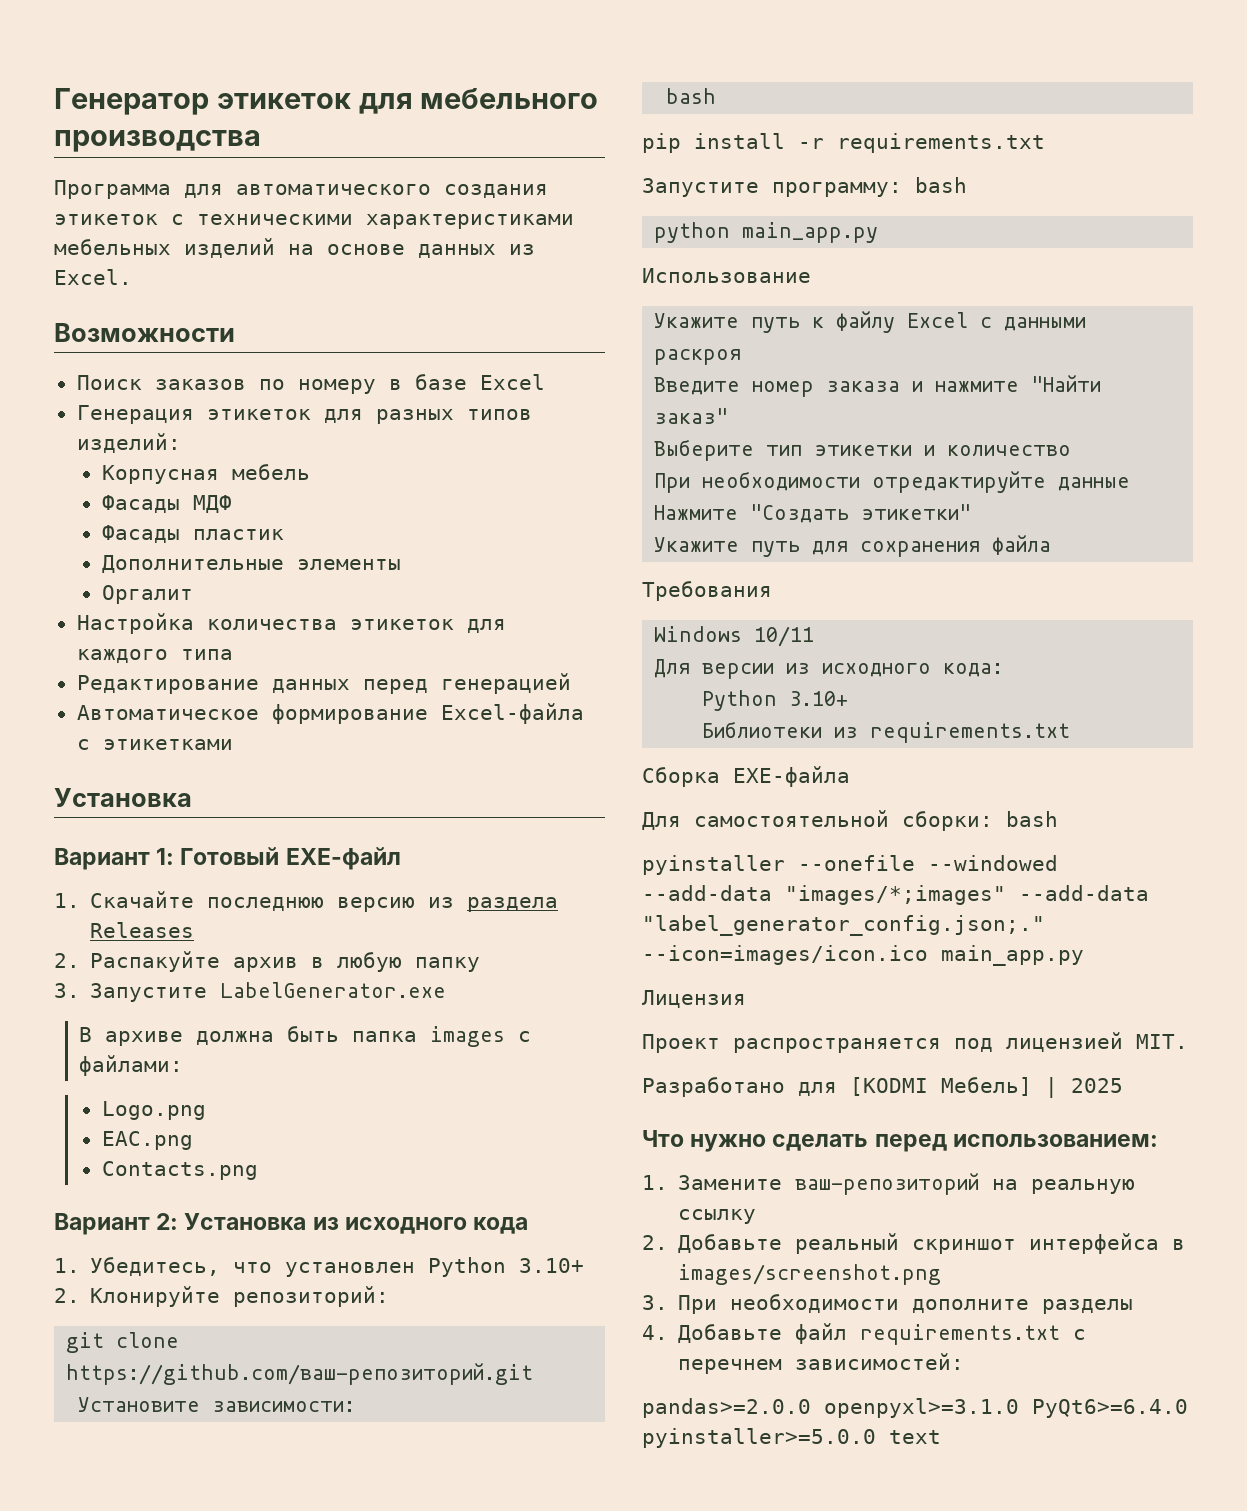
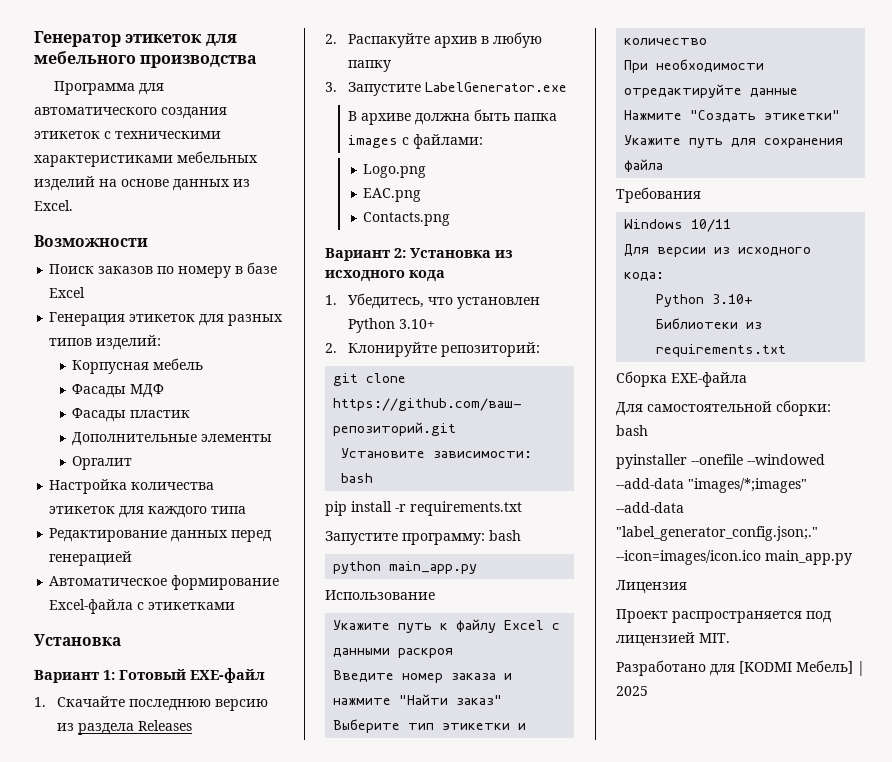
- Что нужно сделать перед использованием:
- 1. Замените ваш-репозиторий на реальную ссылку
- 2. Добавьте реальный скриншот интерфейса в images/screenshot.png
- 3. При необходимости дополните разделы
- 4. Добавьте файл requirements.txt с перечнем зависимостей:
- pandas>=2.0.0 openpyxl>=3.1.0 PyQt6>=6.4.0 pyinstaller>=5.0.0 text

